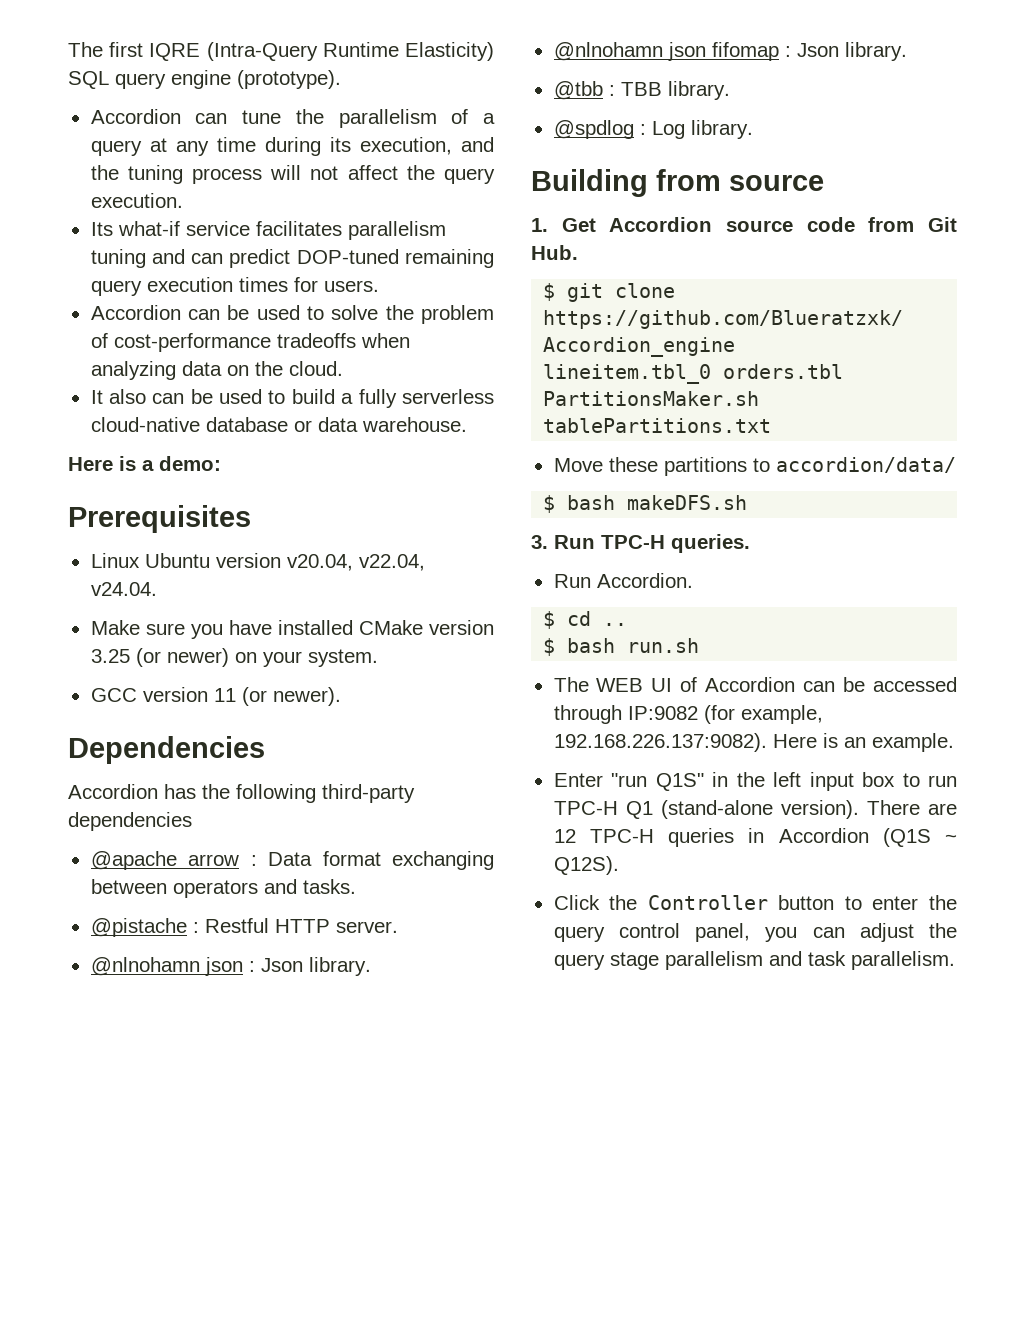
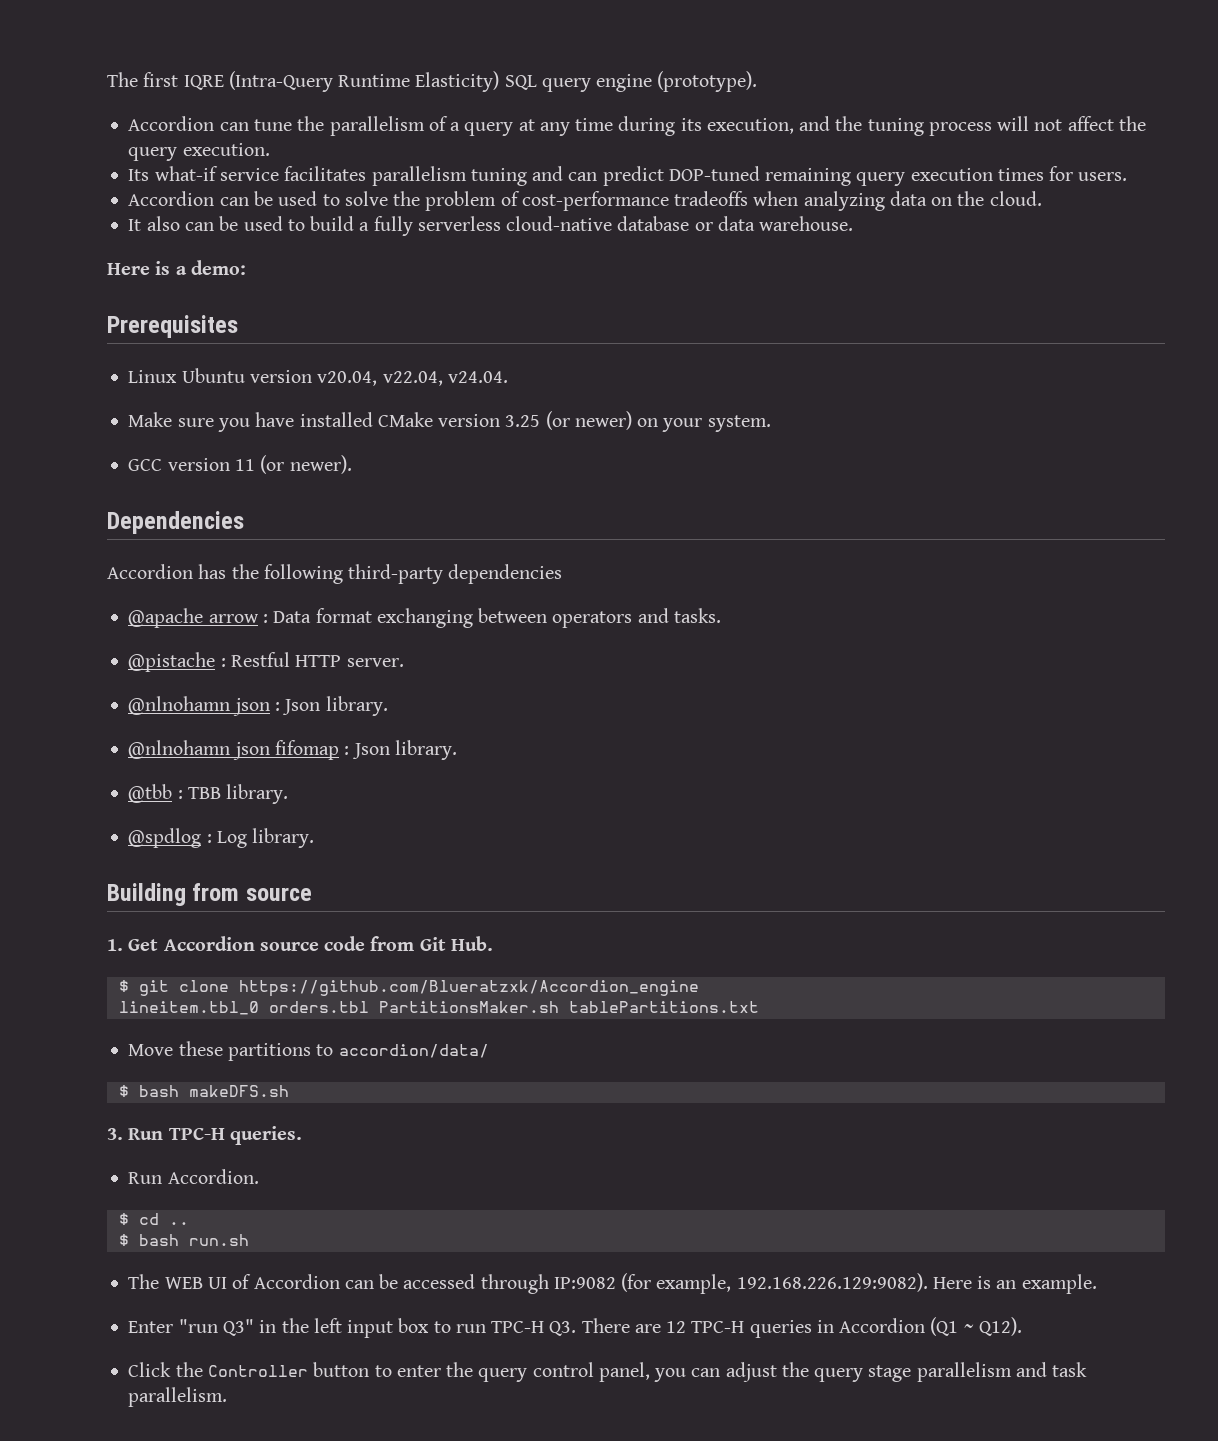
- The WEB UI of Accordion can be accessed through IP:9082 (for example, 192.168.226.137:9082). Here is an example.
+ The WEB UI of Accordion can be accessed through IP:9082 (for example, 192.168.226.129:9082). Here is an example.
- Enter "run Q1S" in the left input box to run TPC-H Q1 (stand-alone version). There are 12 TPC-H queries in Accordion (Q1S ~ Q12S).
+ Enter "run Q3" in the left input box to run TPC-H Q3. There are 12 TPC-H queries in Accordion (Q1 ~ Q12).

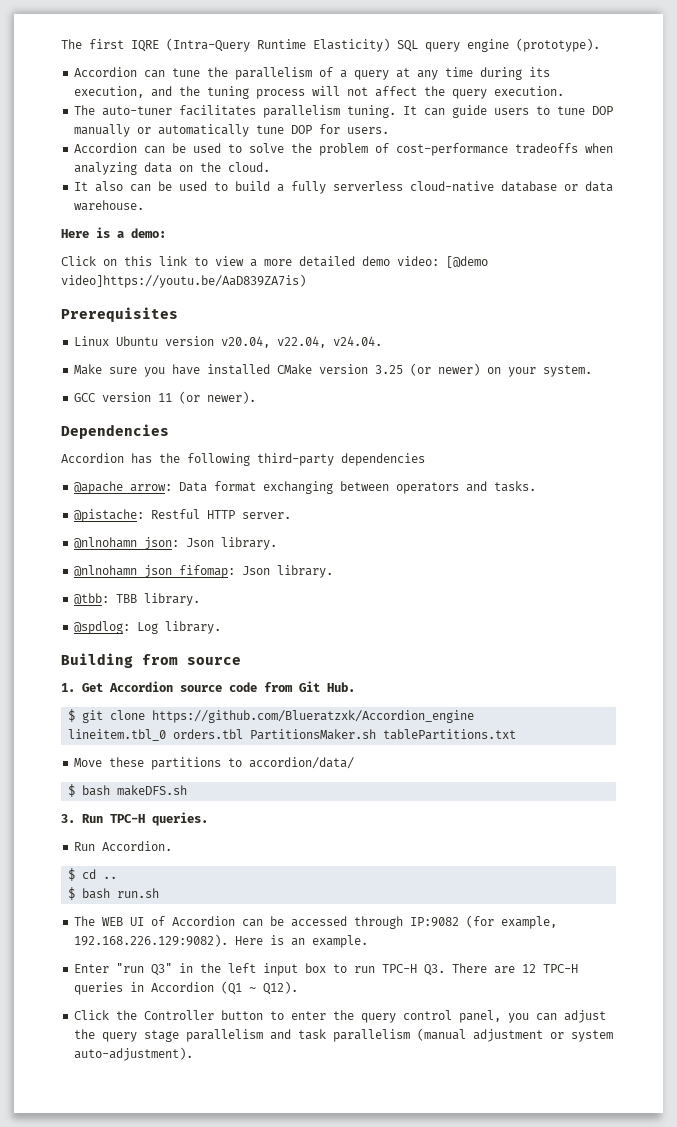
- Its what-if service facilitates parallelism tuning and can predict DOP-tuned remaining query execution times for users.
+ The auto-tuner facilitates parallelism tuning. It can guide users to tune DOP manually or automatically tune DOP for users.
+ Click on this link to view a more detailed demo video: [@demo video]https://youtu.be/AaD839ZA7is)
- @apache arrow : Data format exchanging between operators and tasks.
+ @apache arrow: Data format exchanging between operators and tasks.
- @pistache : Restful HTTP server.
+ @pistache: Restful HTTP server.
- @nlnohamn json : Json library.
+ @nlnohamn json: Json library.
- @nlnohamn json fifomap : Json library.
- @tbb : TBB library.
+ @nlnohamn json fifomap: Json library.
+ @tbb: TBB library.
- @spdlog : Log library.
+ @spdlog: Log library.
- Click the Controller button to enter the query control panel, you can adjust the query stage parallelism and task parallelism.
+ Click the Controller button to enter the query control panel, you can adjust the query stage parallelism and task parallelism (manual adjustment or system auto-adjustment).

